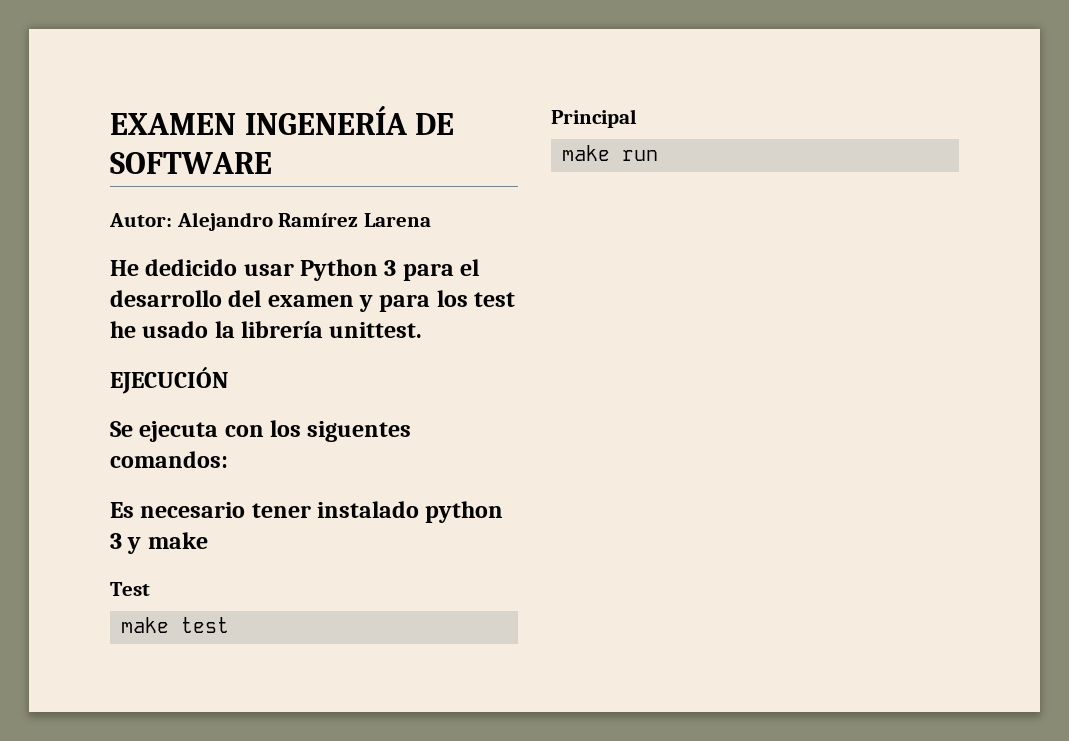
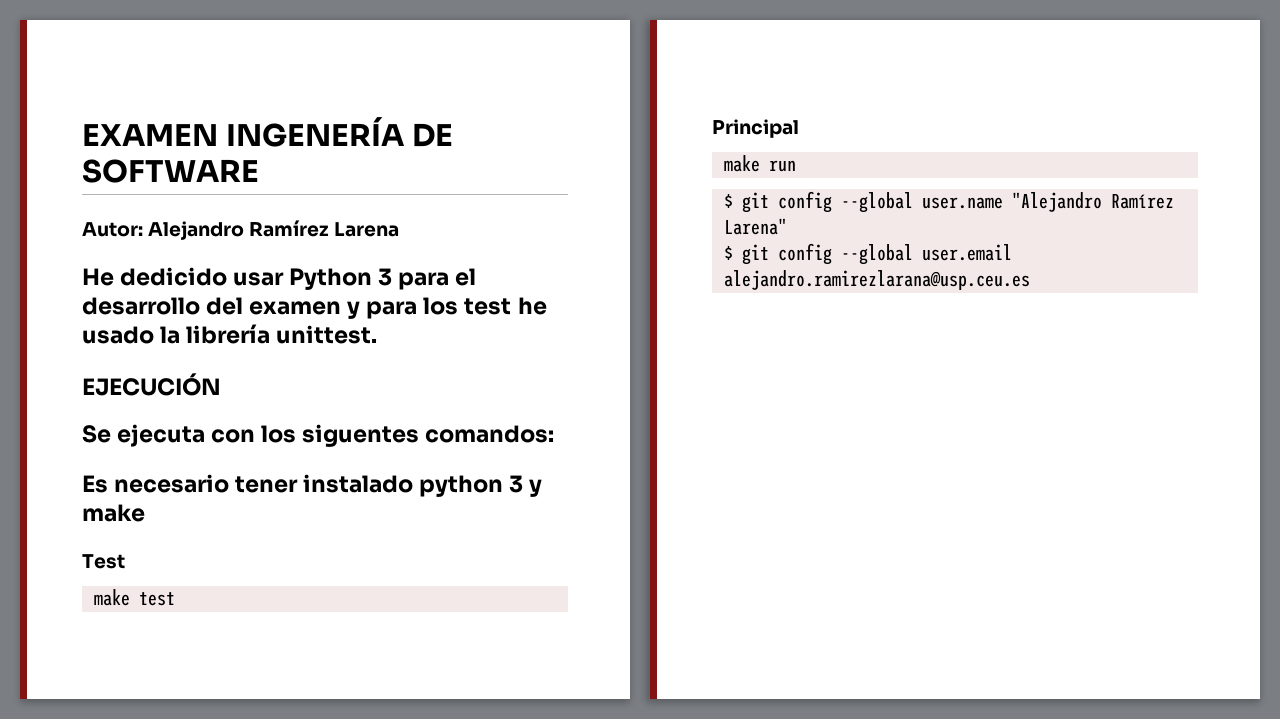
+ $ git config --global user.name "Alejandro Ramírez Larena"
+ $ git config --global user.email alejandro.ramirezlarana@usp.ceu.es

